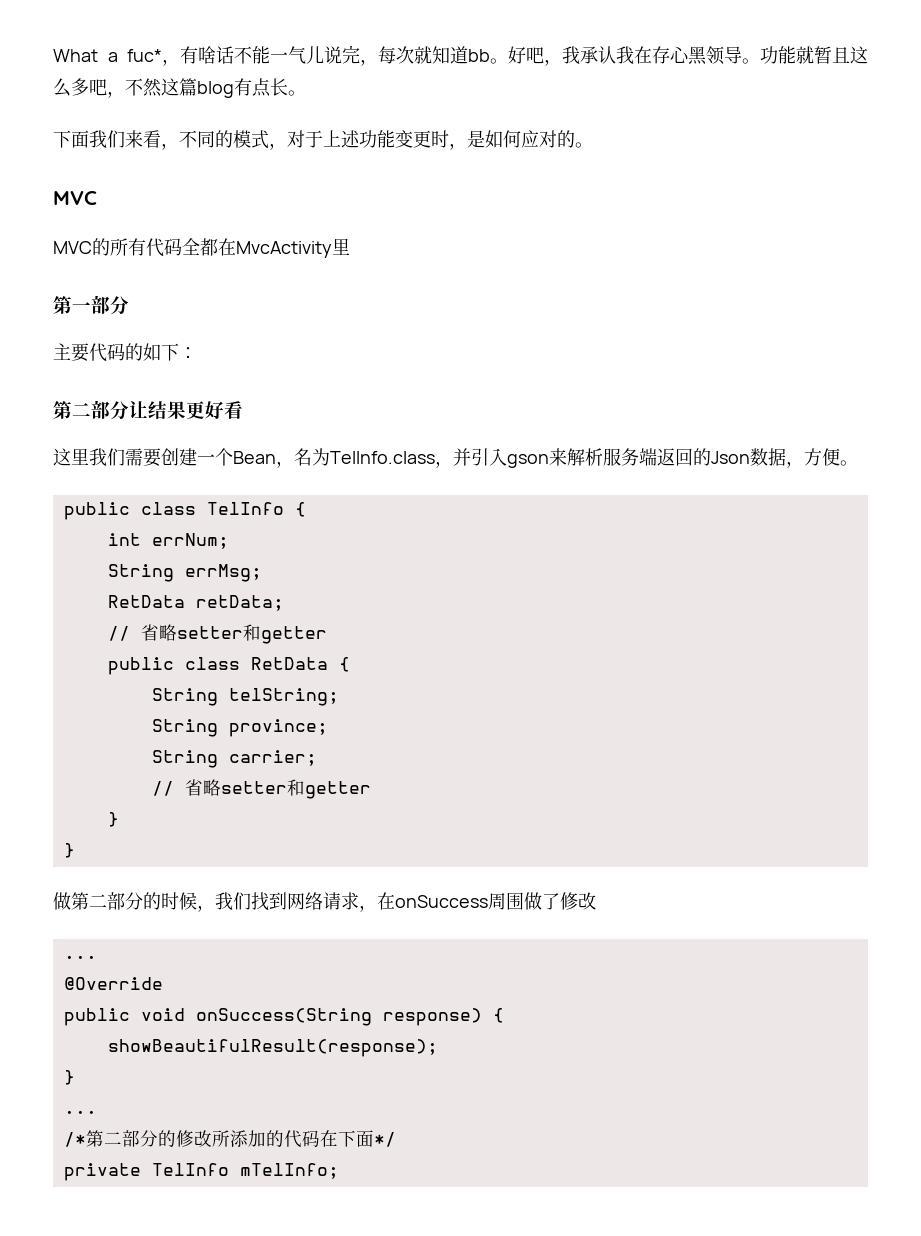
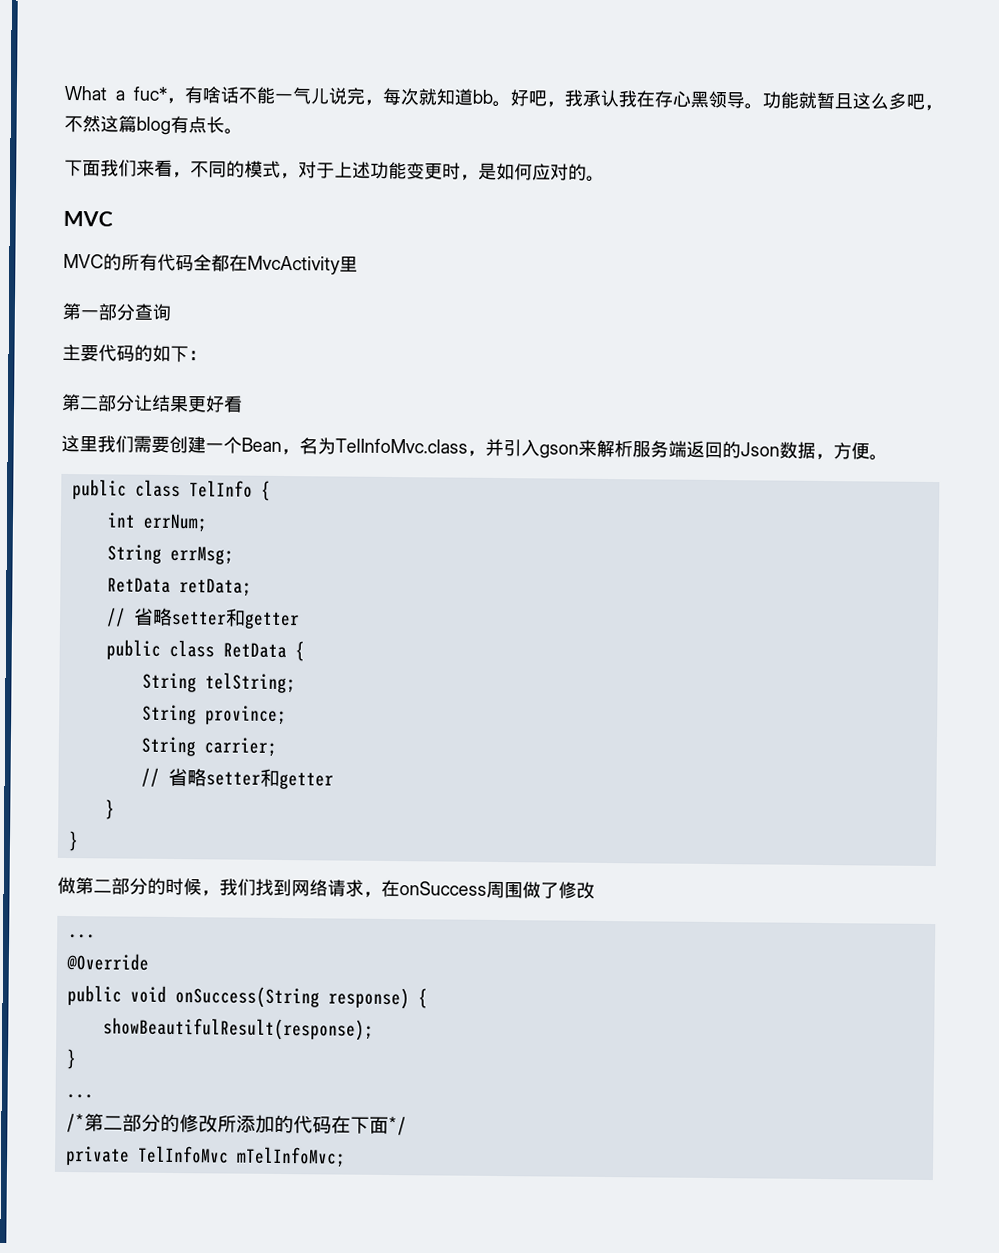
- 第一部分
+ 第一部分查询
- 这里我们需要创建一个Bean，名为TelInfo.class，并引入gson来解析服务端返回的Json数据，方便。
+ 这里我们需要创建一个Bean，名为TelInfoMvc.class，并引入gson来解析服务端返回的Json数据，方便。
- private TelInfo mTelInfo;
+ private TelInfoMvc mTelInfoMvc;

